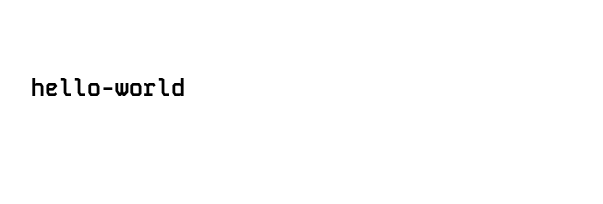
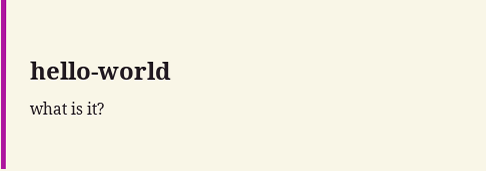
+ what is it?

